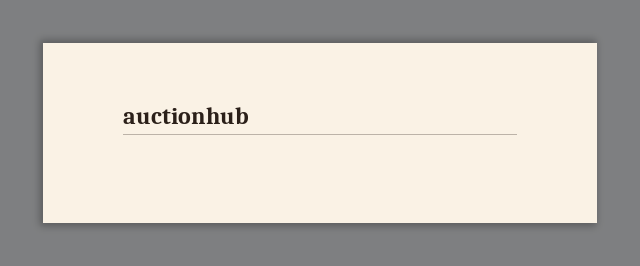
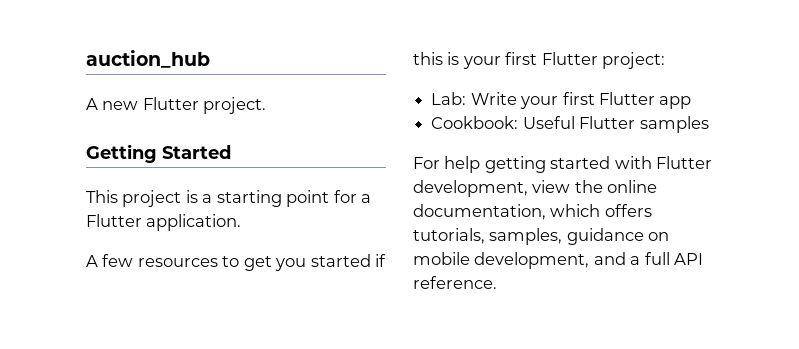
- auctionhub
+ auction_hub
+ A new Flutter project.
+ Getting Started
+ This project is a starting point for a Flutter application.
+ A few resources to get you started if this is your first Flutter project:
+ Lab: Write your first Flutter app
+ Cookbook: Useful Flutter samples
+ For help getting started with Flutter development, view the online documentation, which offers tutorials, samples, guidance on mobile development, and a full API reference.

